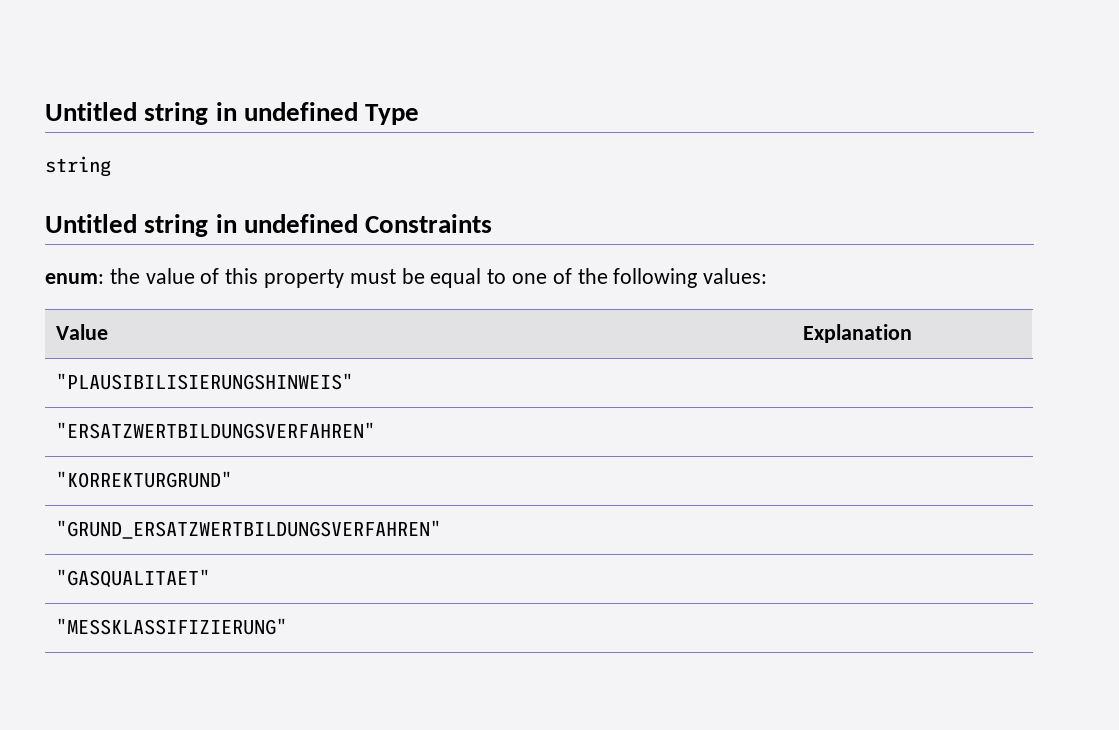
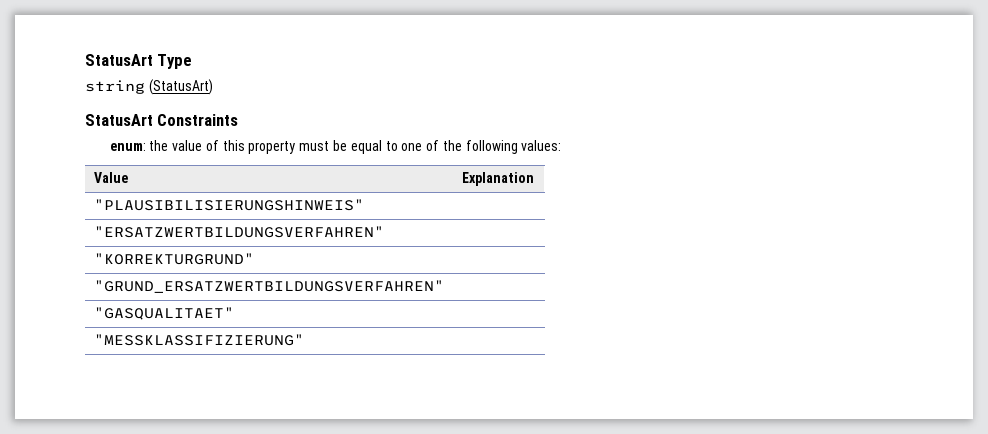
- Untitled string in undefined Type
- string
- Untitled string in undefined Constraints
+ StatusArt Type
+ string (StatusArt)
+ StatusArt Constraints

